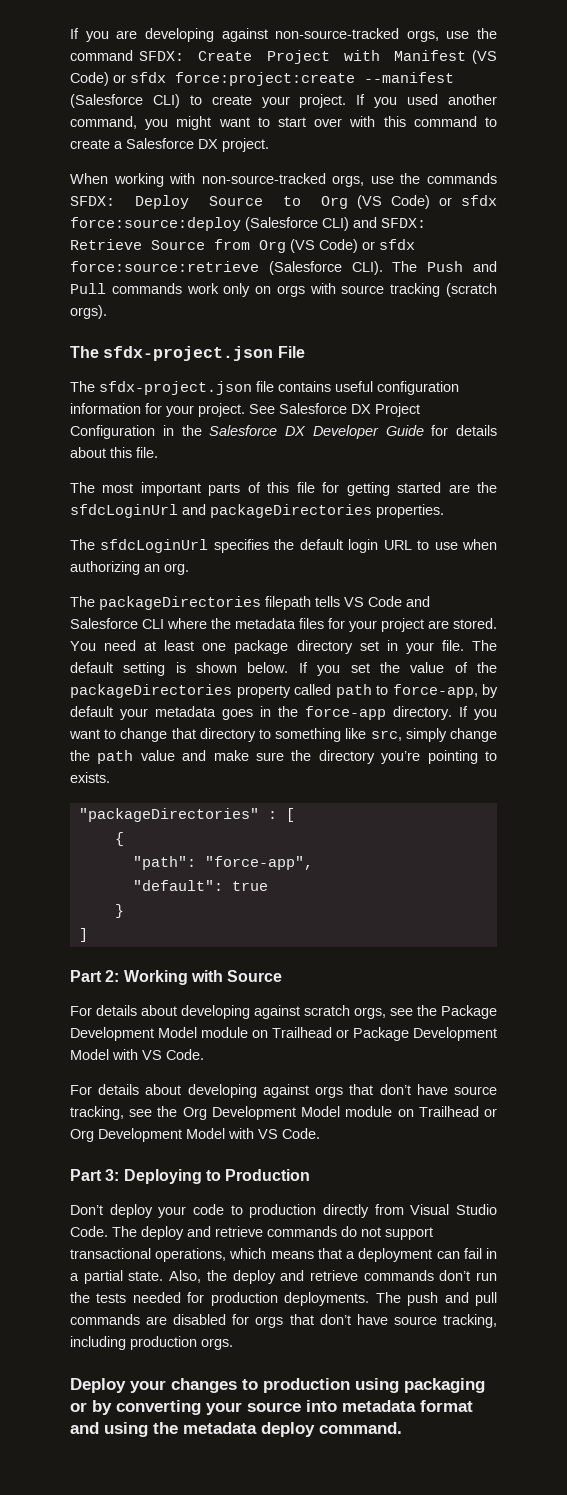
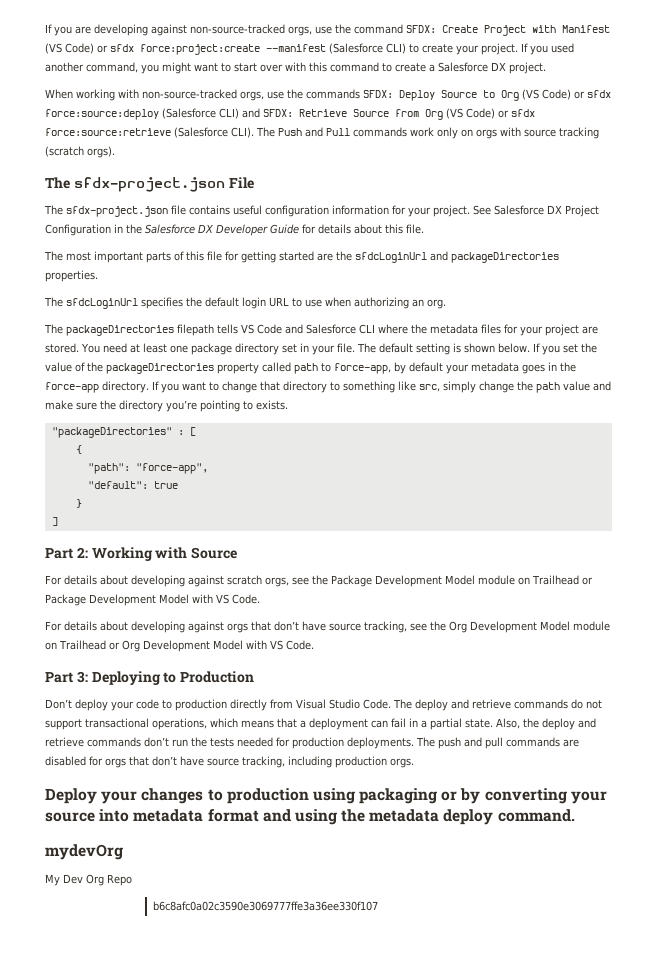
+ mydevOrg
+ My Dev Org Repo
+ b6c8afc0a02c3590e3069777ffe3a36ee330f107

